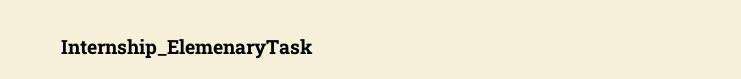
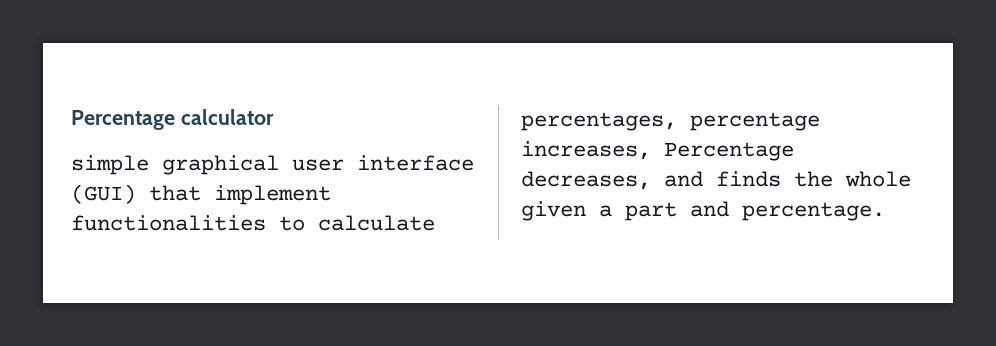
- Internship_ElemenaryTask
+ Percentage calculator
+ simple graphical user interface (GUI) that implement functionalities to calculate percentages, percentage increases, Percentage decreases, and finds the whole given a part and percentage.

